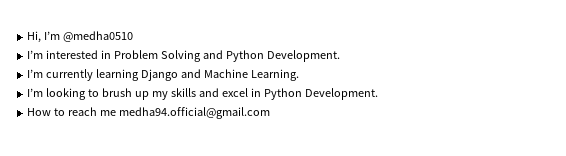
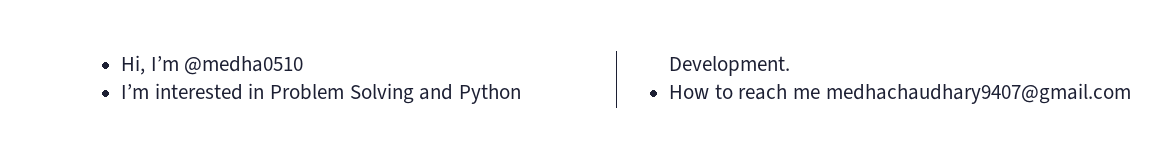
- I’m currently learning Django and Machine Learning.
- I’m looking to brush up my skills and excel in Python Development.
- How to reach me medha94.official@gmail.com
+ How to reach me medhachaudhary9407@gmail.com

